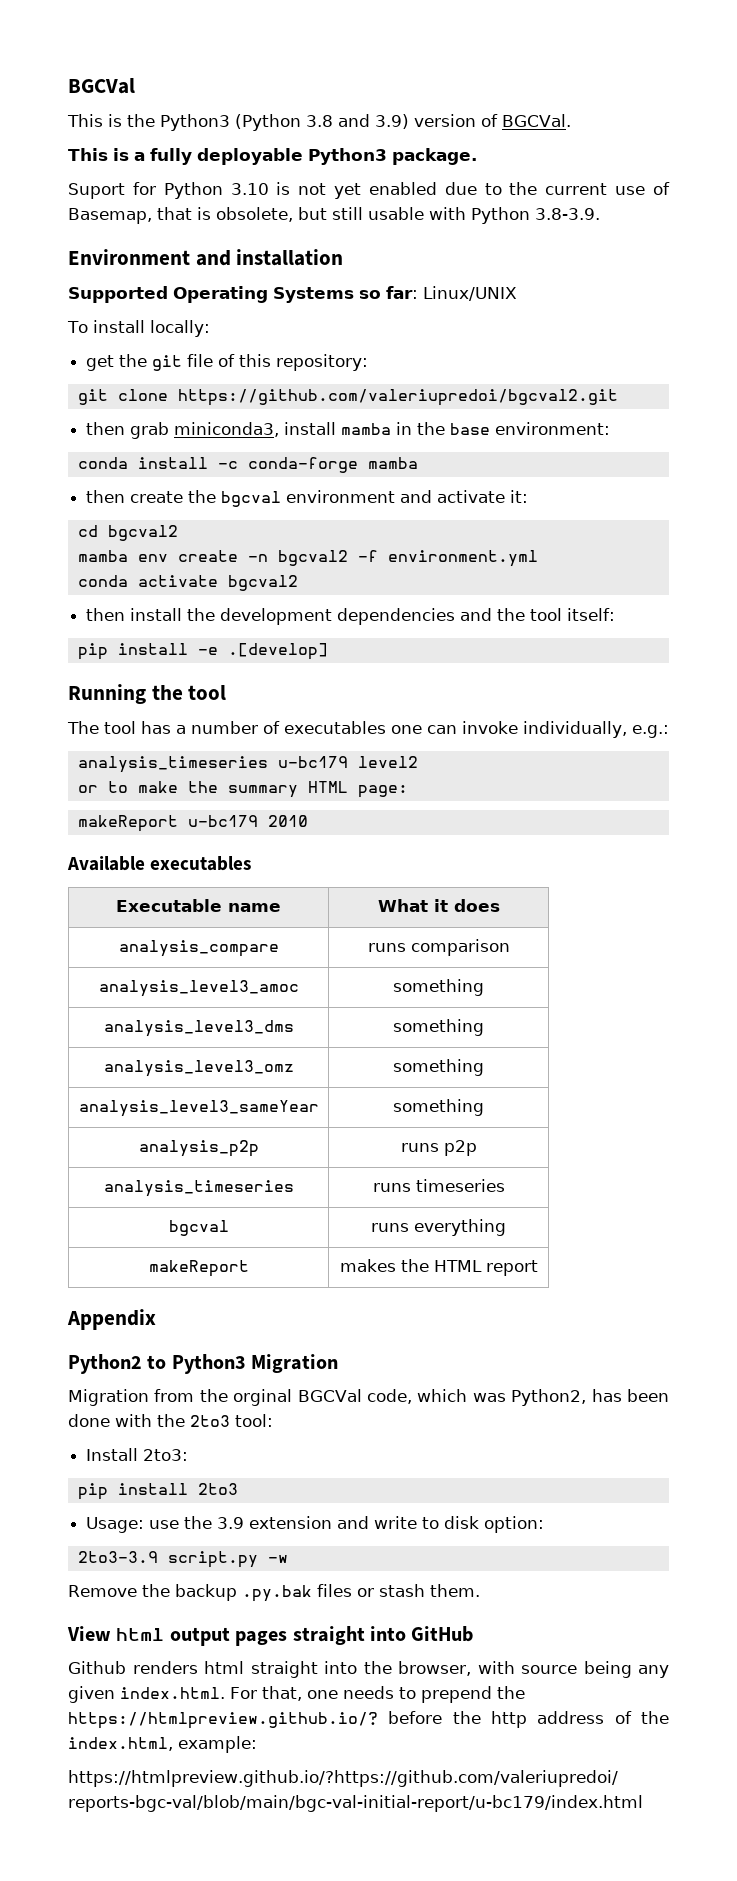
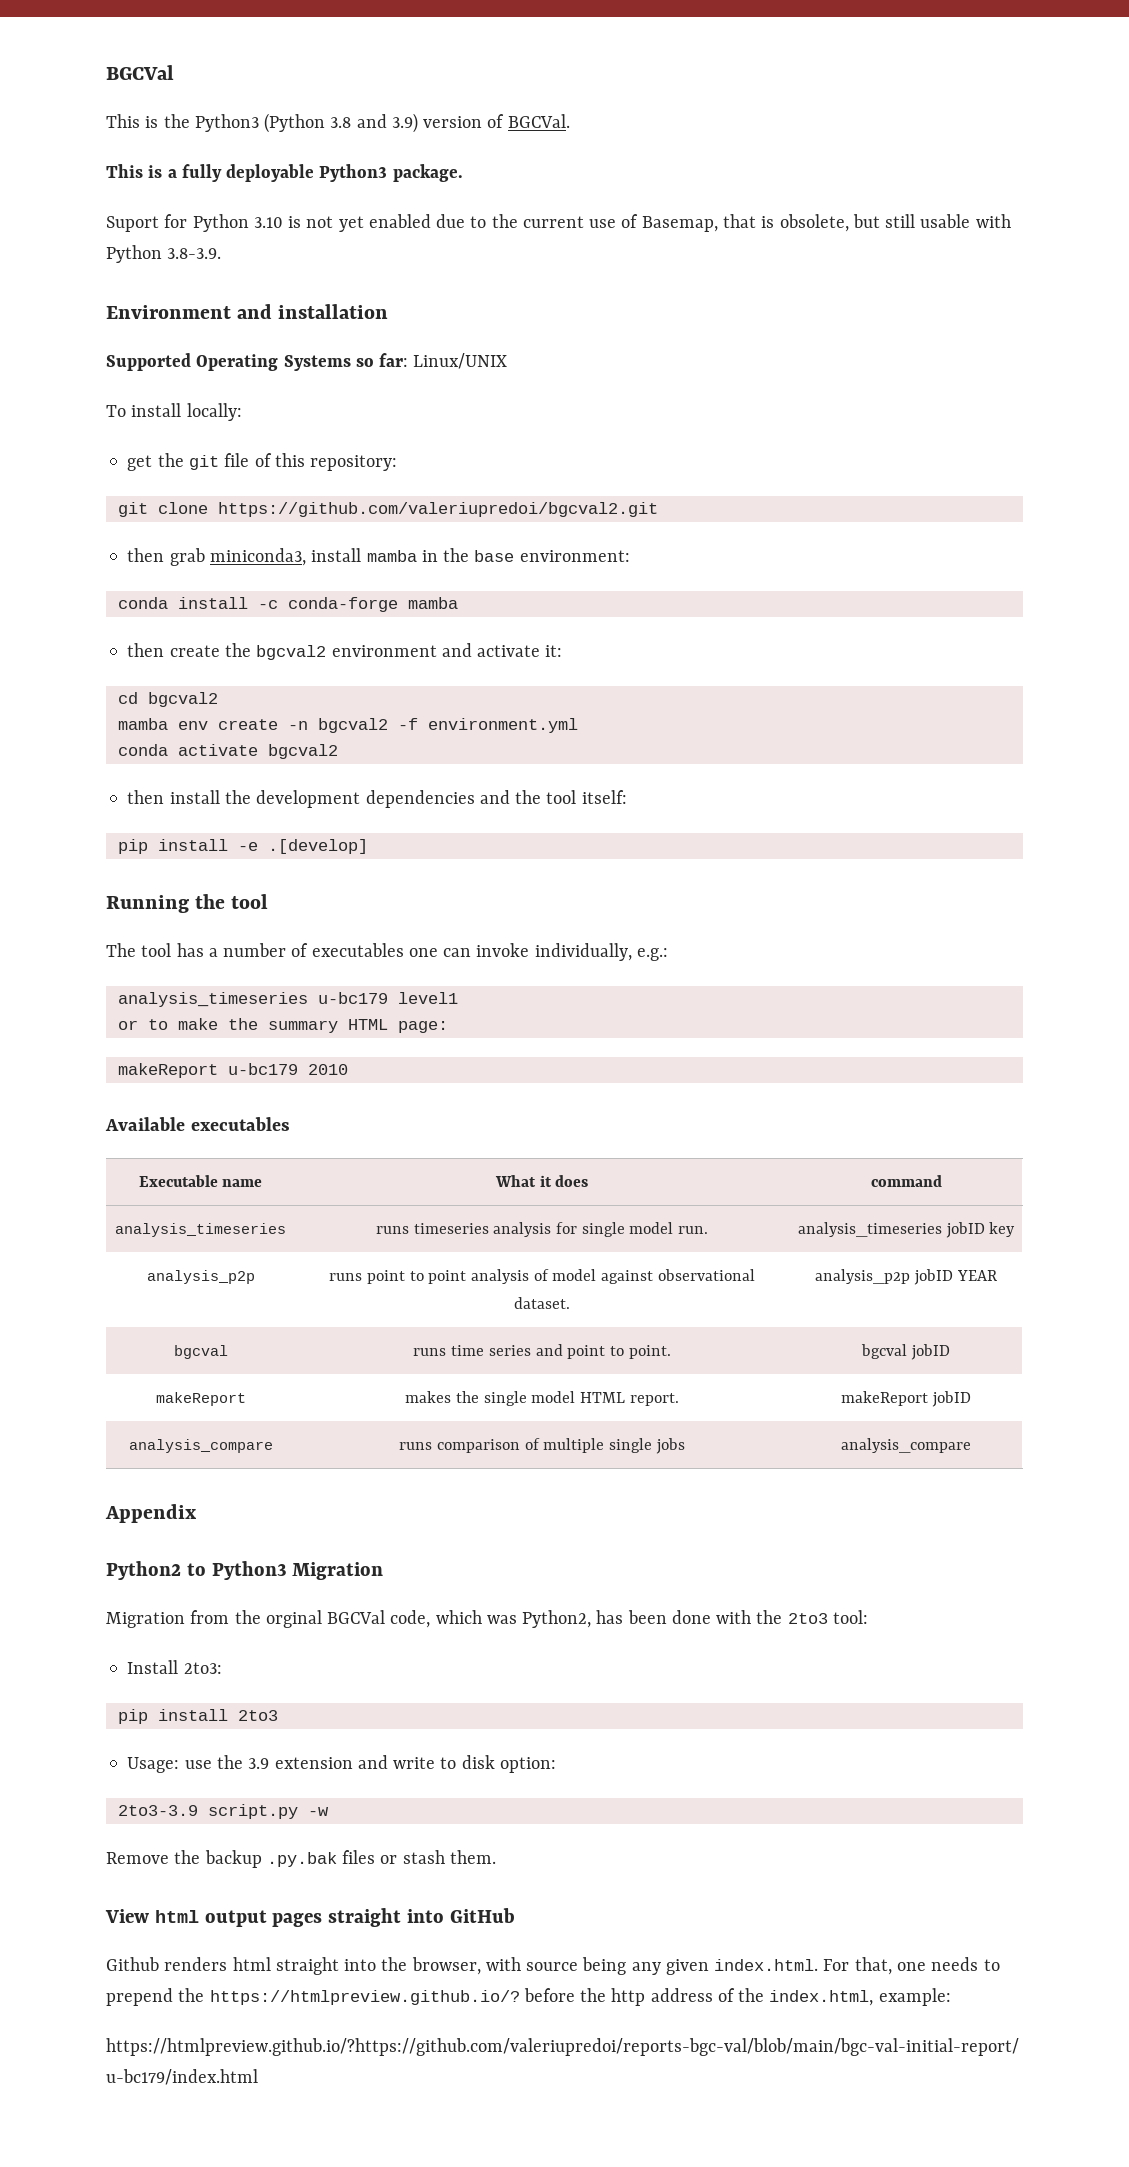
- then create the bgcval environment and activate it:
+ then create the bgcval2 environment and activate it:
- analysis_timeseries u-bc179 level2
+ analysis_timeseries u-bc179 level1
- Executable name | What it does
- analysis_compare | runs comparison
- analysis_level3_amoc | something
- analysis_level3_dms | something
- analysis_level3_omz | something
- analysis_level3_sameYear | something
- analysis_p2p | runs p2p
- analysis_timeseries | runs timeseries
- bgcval | runs everything
- makeReport | makes the HTML report
+ Executable name | What it does | command
+ analysis_timeseries | runs timeseries analysis for single model run. | analysis_timeseries jobID key
+ analysis_p2p | runs point to point analysis of model against observational dataset. | analysis_p2p jobID YEAR
+ bgcval | runs time series and point to point. | bgcval jobID
+ makeReport | makes the single model HTML report. | makeReport jobID
+ analysis_compare | runs comparison of multiple single jobs | analysis_compare

